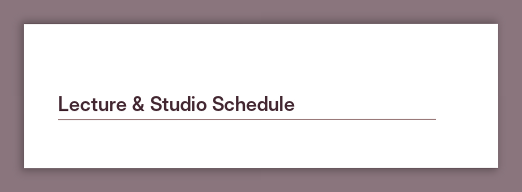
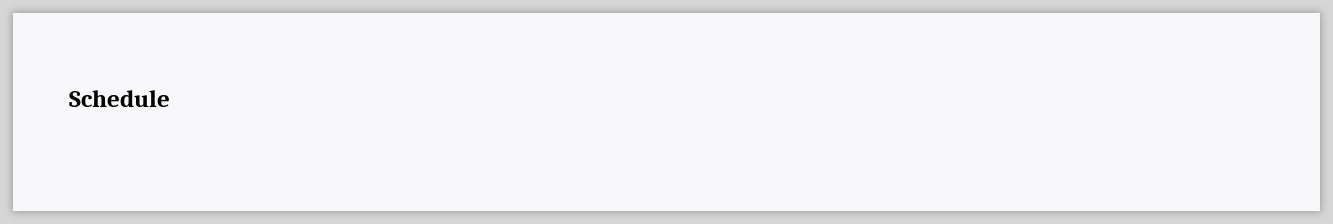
- Lecture & Studio Schedule
+ Schedule

